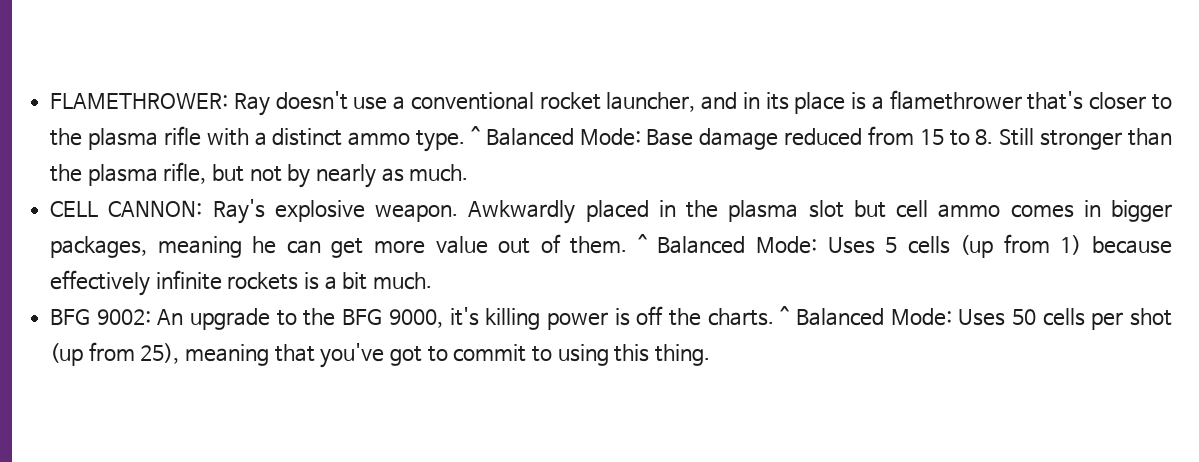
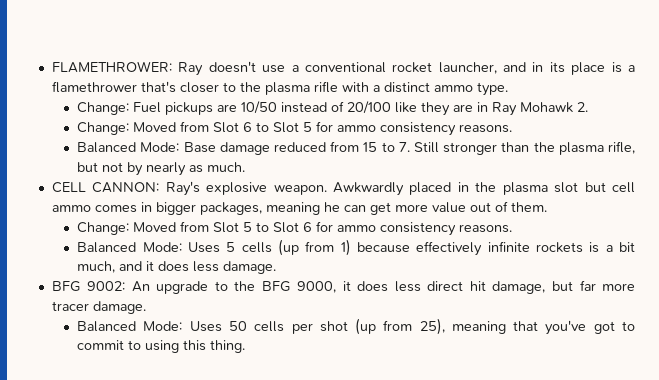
- FLAMETHROWER: Ray doesn't use a conventional rocket launcher, and in its place is a flamethrower that's closer to the plasma rifle with a distinct ammo type. ^ Balanced Mode: Base damage reduced from 15 to 8. Still stronger than the plasma rifle, but not by nearly as much.
+ FLAMETHROWER: Ray doesn't use a conventional rocket launcher, and in its place is a flamethrower that's closer to the plasma rifle with a distinct ammo type.
+ Change: Fuel pickups are 10/50 instead of 20/100 like they are in Ray Mohawk 2.
+ Change: Moved from Slot 6 to Slot 5 for ammo consistency reasons.
+ Balanced Mode: Base damage reduced from 15 to 7. Still stronger than the plasma rifle, but not by nearly as much.
- Awkwardly placed in the plasma slot but cell ammo comes in bigger packages, meaning he can get more value out of them. ^ Balanced Mode: Uses 5 cells (up from 1) because effectively infinite rockets is a bit much.
+ Awkwardly placed in the plasma slot but cell ammo comes in bigger packages, meaning he can get more value out of them.
+ Change: Moved from Slot 5 to Slot 6 for ammo consistency reasons.
+ Balanced Mode: Uses 5 cells (up from 1) because effectively infinite rockets is a bit much, and it does less damage.
- BFG 9002: An upgrade to the BFG 9000, it's killing power is off the charts. ^ Balanced Mode: Uses 50 cells per shot (up from 25), meaning that you've got to commit to using this thing.
+ BFG 9002: An upgrade to the BFG 9000, it does less direct hit damage, but far more tracer damage.
+ Balanced Mode: Uses 50 cells per shot (up from 25), meaning that you've got to commit to using this thing.

